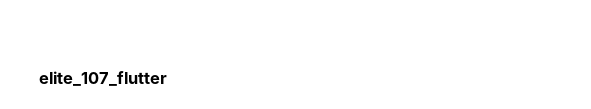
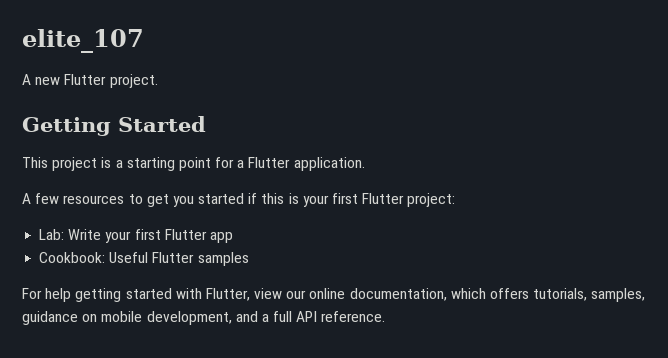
- elite_107_flutter
+ elite_107
+ A new Flutter project.
+ Getting Started
+ This project is a starting point for a Flutter application.
+ A few resources to get you started if this is your first Flutter project:
+ Lab: Write your first Flutter app
+ Cookbook: Useful Flutter samples
+ For help getting started with Flutter, view our online documentation, which offers tutorials, samples, guidance on mobile development, and a full API reference.

